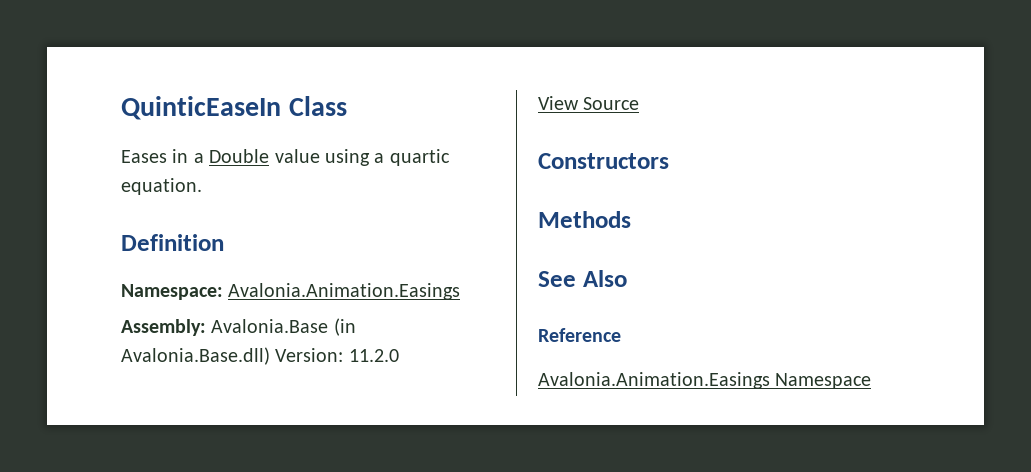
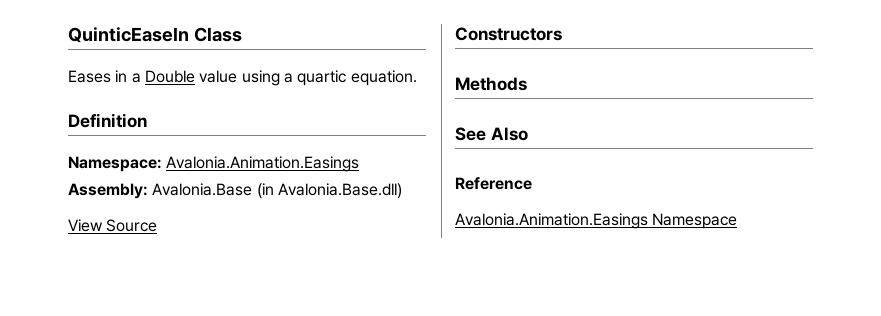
- Assembly: Avalonia.Base (in Avalonia.Base.dll) Version: 11.2.0
+ Assembly: Avalonia.Base (in Avalonia.Base.dll)

